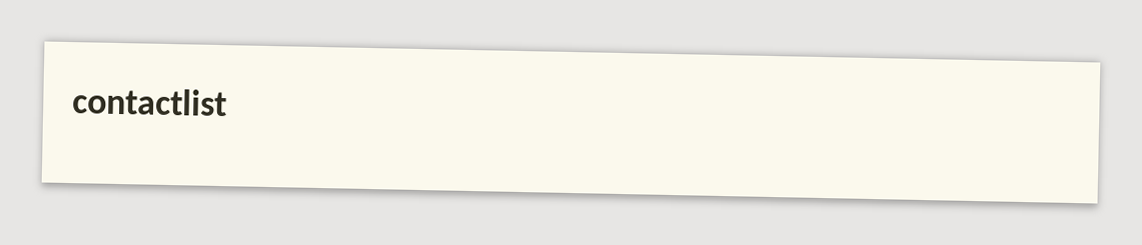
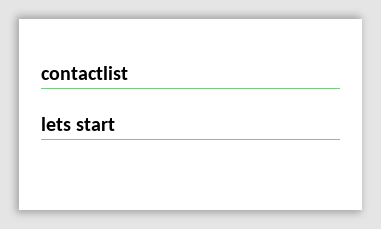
+ lets start

